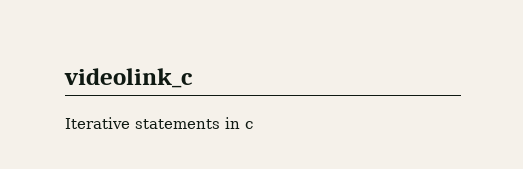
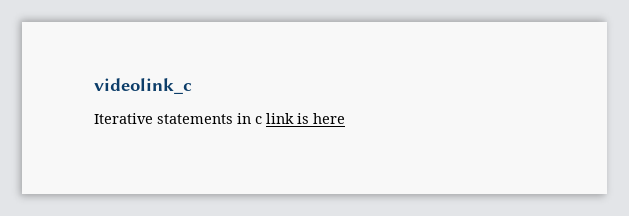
- Iterative statements in c
+ Iterative statements in c link is here

